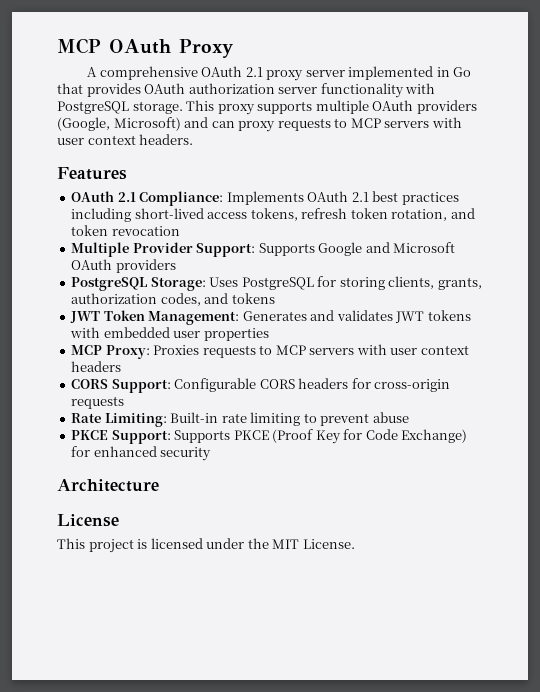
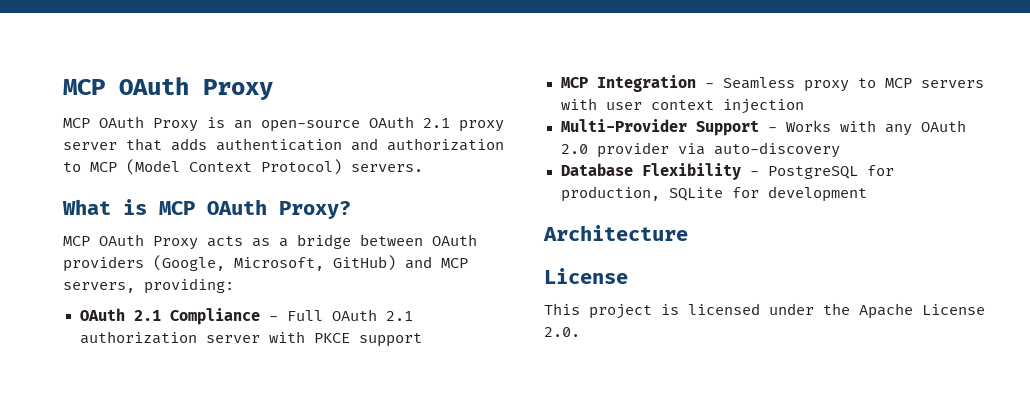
- A comprehensive OAuth 2.1 proxy server implemented in Go that provides OAuth authorization server functionality with PostgreSQL storage. This proxy supports multiple OAuth providers (Google, Microsoft) and can proxy requests to MCP servers with user context headers.
- Features
- OAuth 2.1 Compliance: Implements OAuth 2.1 best practices including short-lived access tokens, refresh token rotation, and token revocation
- Multiple Provider Support: Supports Google and Microsoft OAuth providers
- PostgreSQL Storage: Uses PostgreSQL for storing clients, grants, authorization codes, and tokens
- JWT Token Management: Generates and validates JWT tokens with embedded user properties
- MCP Proxy: Proxies requests to MCP servers with user context headers
- CORS Support: Configurable CORS headers for cross-origin requests
- Rate Limiting: Built-in rate limiting to prevent abuse
- PKCE Support: Supports PKCE (Proof Key for Code Exchange) for enhanced security
+ MCP OAuth Proxy is an open-source OAuth 2.1 proxy server that adds authentication and authorization to MCP (Model Context Protocol) servers.
+ What is MCP OAuth Proxy?
+ MCP OAuth Proxy acts as a bridge between OAuth providers (Google, Microsoft, GitHub) and MCP servers, providing:
+ OAuth 2.1 Compliance - Full OAuth 2.1 authorization server with PKCE support
+ MCP Integration - Seamless proxy to MCP servers with user context injection
+ Multi-Provider Support - Works with any OAuth 2.0 provider via auto-discovery
+ Database Flexibility - PostgreSQL for production, SQLite for development
- This project is licensed under the MIT License.
+ This project is licensed under the Apache License 2.0.

